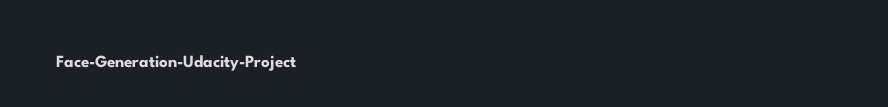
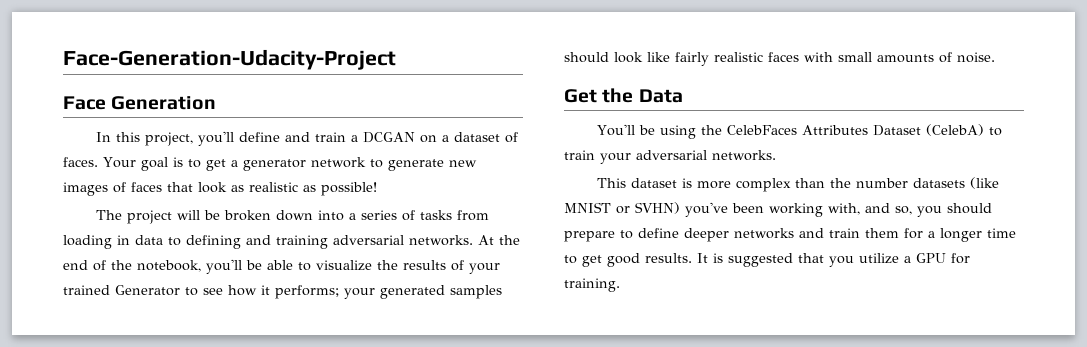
+ Face Generation
+ In this project, you'll define and train a DCGAN on a dataset of faces. Your goal is to get a generator network to generate new images of faces that look as realistic as possible!
+ The project will be broken down into a series of tasks from loading in data to defining and training adversarial networks. At the end of the notebook, you'll be able to visualize the results of your trained Generator to see how it performs; your generated samples should look like fairly realistic faces with small amounts of noise.
+ Get the Data
+ You'll be using the CelebFaces Attributes Dataset (CelebA) to train your adversarial networks.
+ This dataset is more complex than the number datasets (like MNIST or SVHN) you've been working with, and so, you should prepare to define deeper networks and train them for a longer time to get good results. It is suggested that you utilize a GPU for training.

